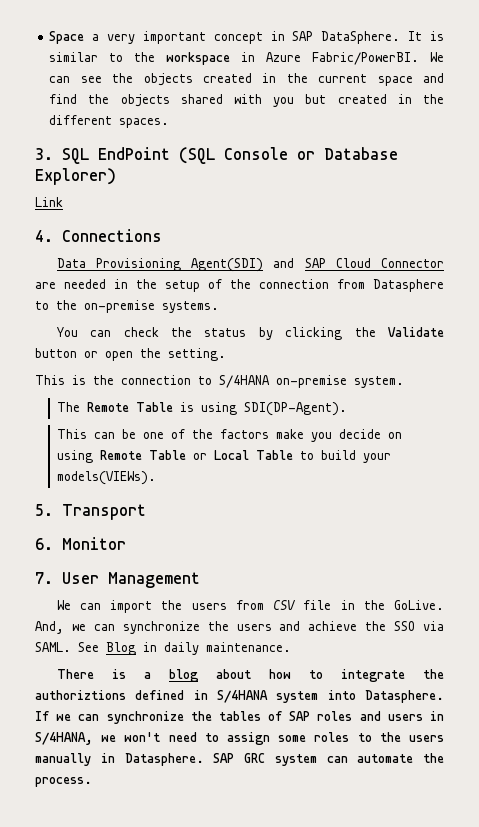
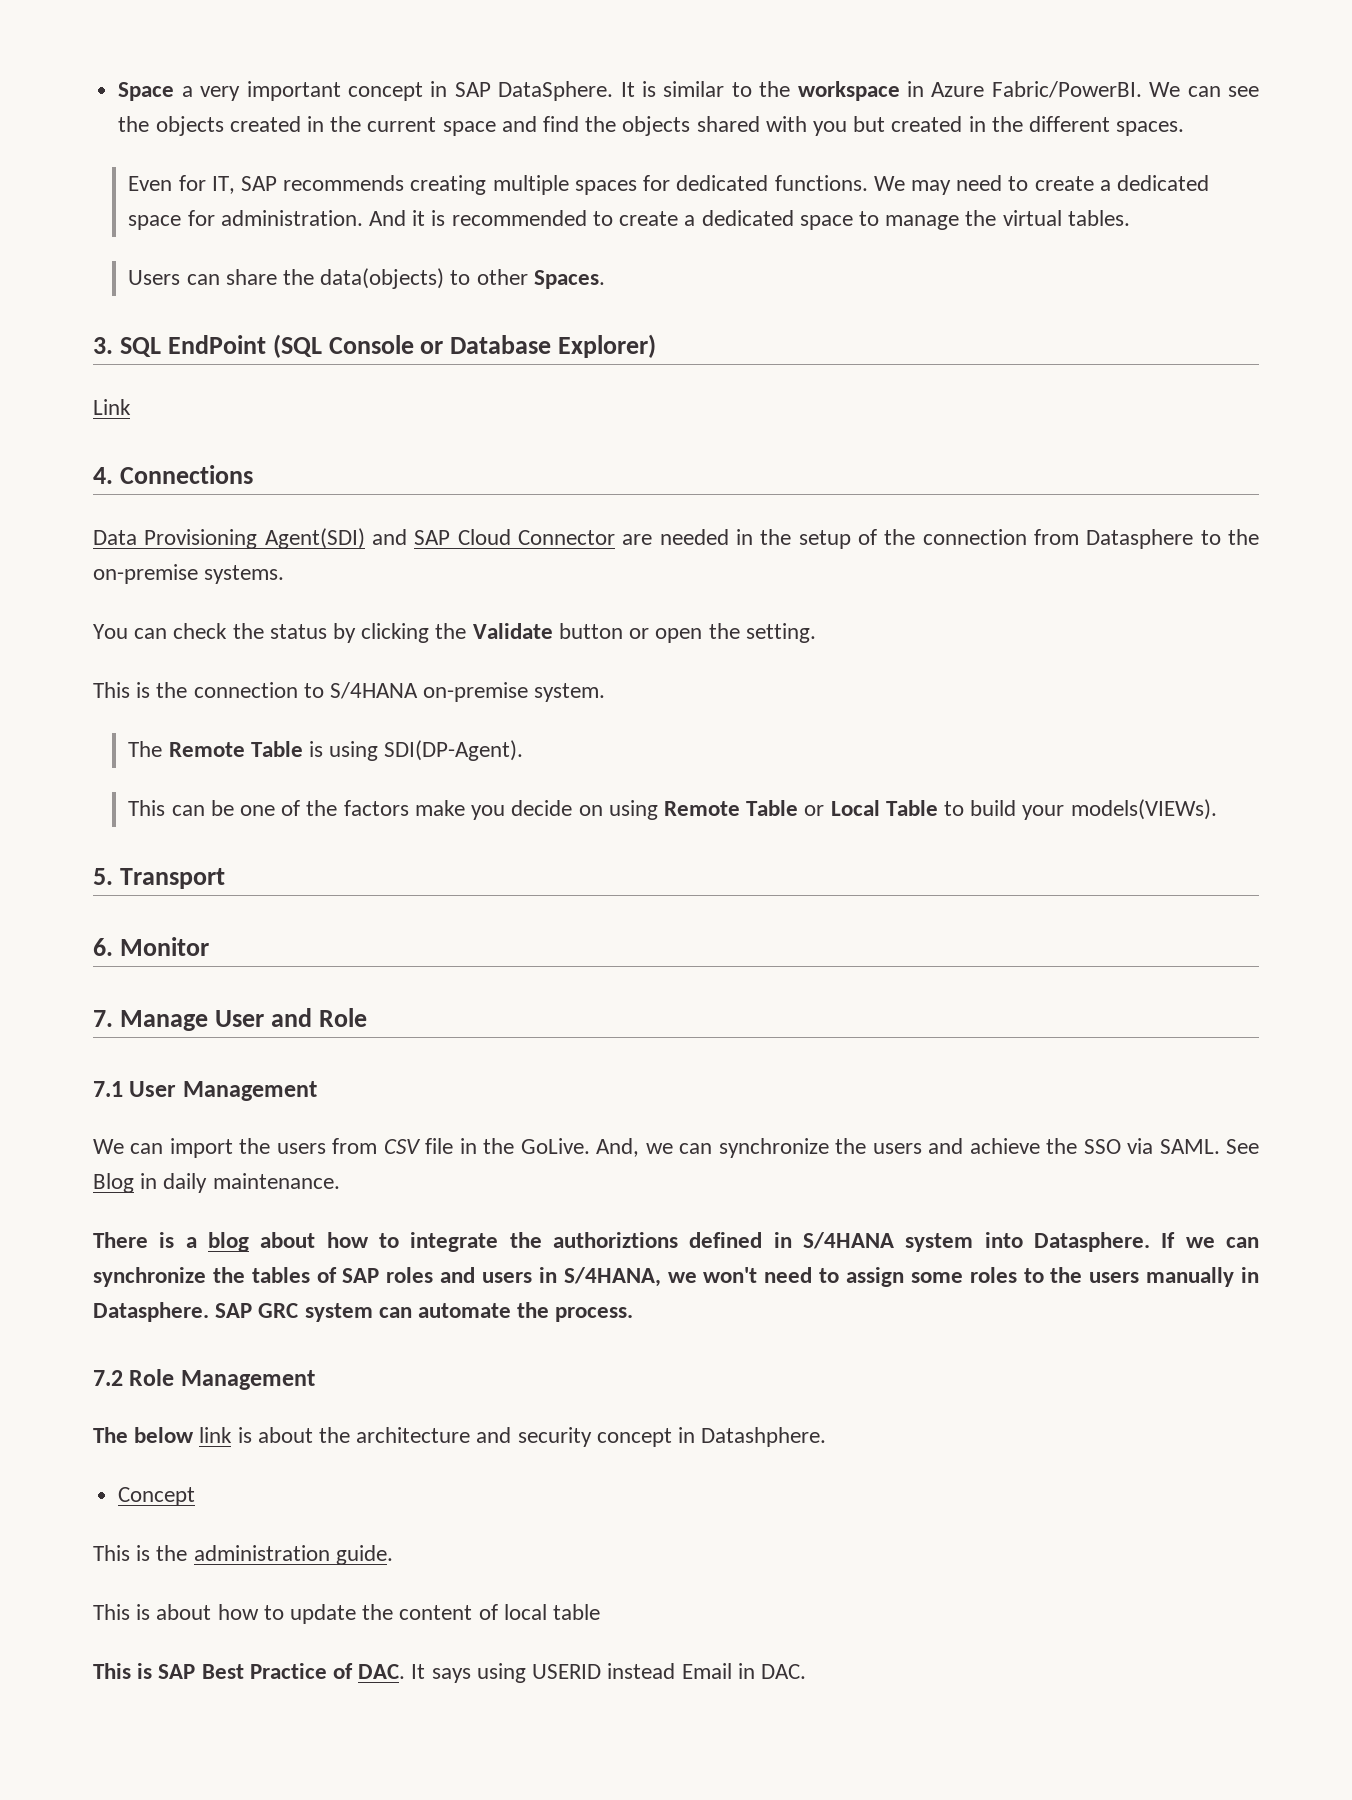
+ Even for IT, SAP recommends creating multiple spaces for dedicated functions. We may need to create a dedicated space for administration. And it is recommended to create a dedicated space to manage the virtual tables.
+ Users can share the data(objects) to other Spaces.
- 7. User Management
+ 7. Manage User and Role
+ 7.1 User Management
+ 7.2 Role Management
+ The below link is about the architecture and security concept in Datashphere.
+ Concept
+ This is the administration guide.
+ This is about how to update the content of local table
+ This is SAP Best Practice of DAC. It says using USERID instead Email in DAC.

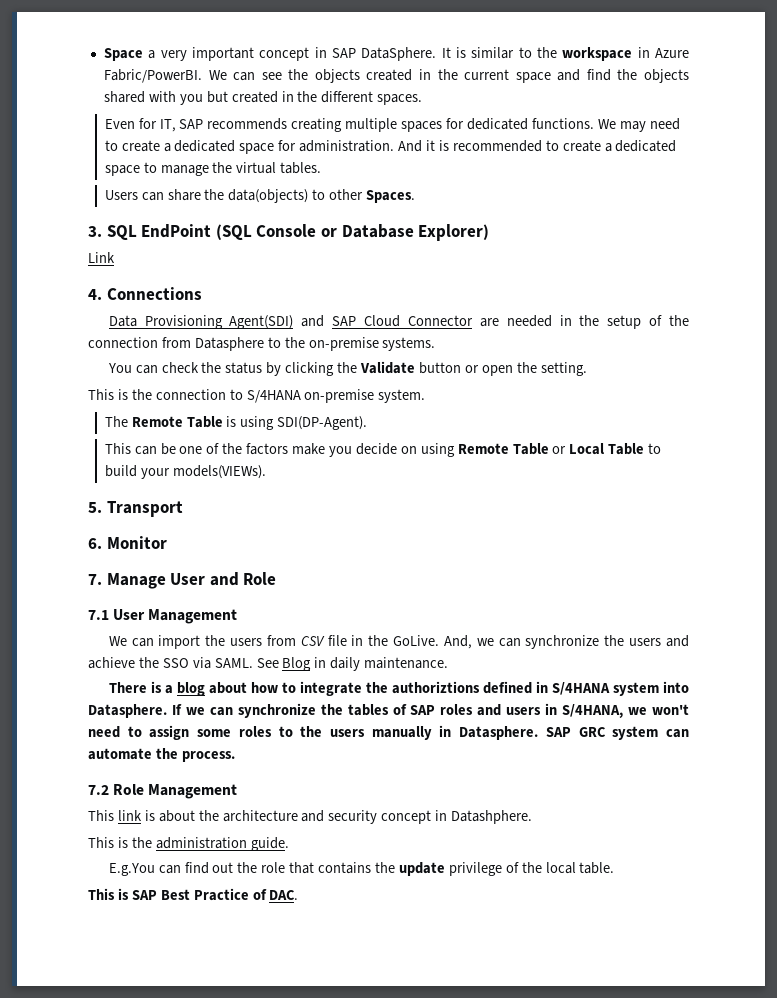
- The below link is about the architecture and security concept in Datashphere.
+ This link is about the architecture and security concept in Datashphere.
- Concept
- This is about how to update the content of local table
+ E.g.You can find out the role that contains the update privilege of the local table.
- This is SAP Best Practice of DAC. It says using USERID instead Email in DAC.
+ This is SAP Best Practice of DAC.

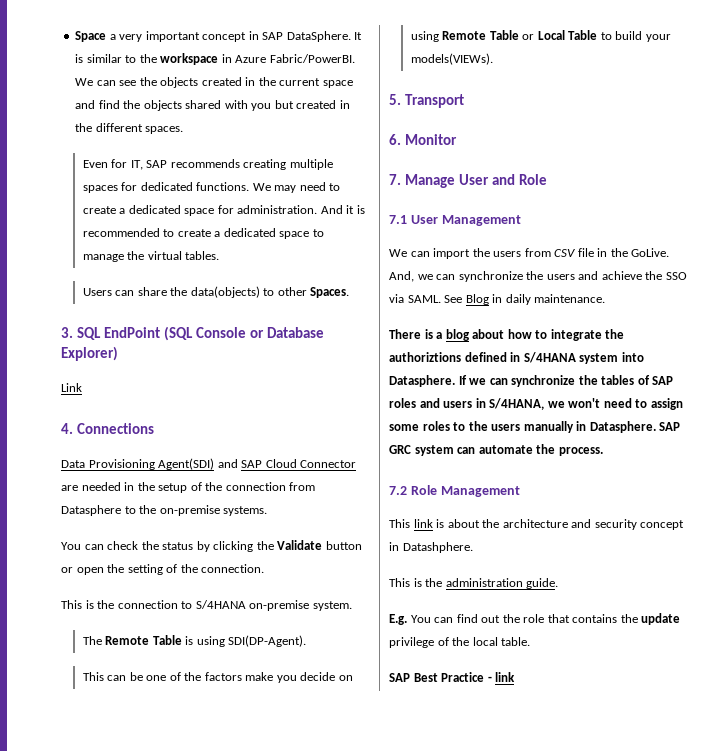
- You can check the status by clicking the Validate button or open the setting.
+ You can check the status by clicking the Validate button or open the setting of the connection.
- E.g.You can find out the role that contains the update privilege of the local table.
+ E.g. You can find out the role that contains the update privilege of the local table.
- This is SAP Best Practice of DAC.
+ SAP Best Practice - link

